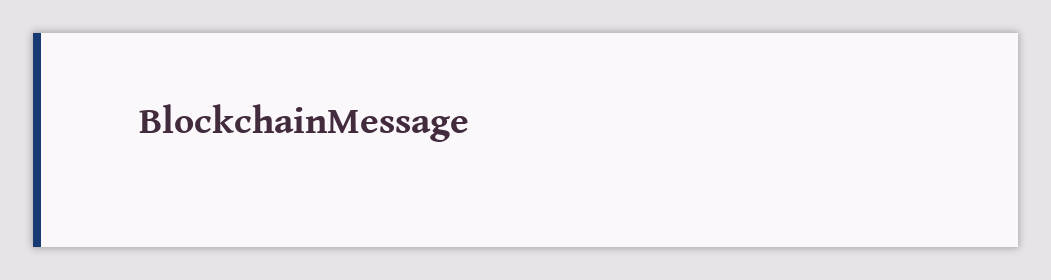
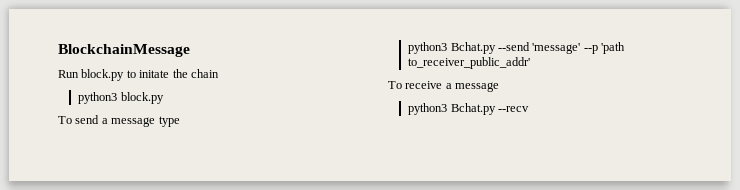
+ Run block.py to initate the chain
+ python3 block.py
+ To send a message type
+ python3 Bchat.py --send 'message' --p 'path to_receiver_public_addr'
+ To receive a message
+ python3 Bchat.py --recv

